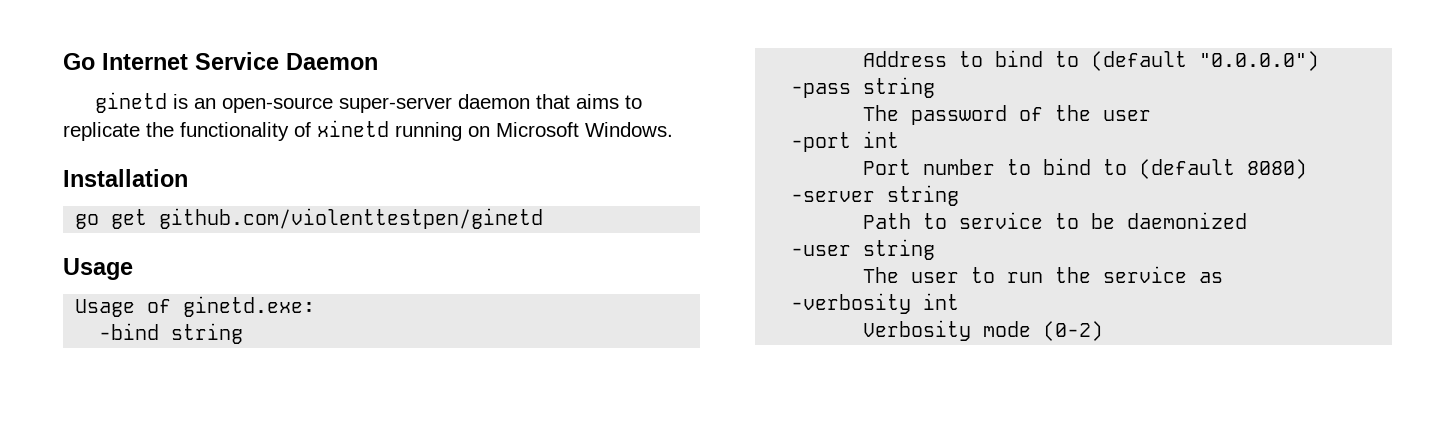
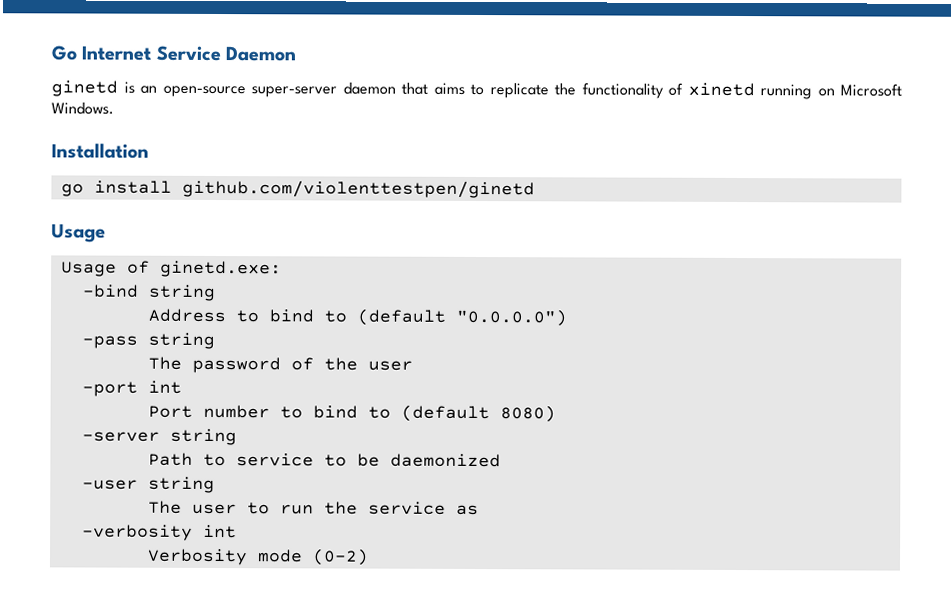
- go get github.com/violenttestpen/ginetd
+ go install github.com/violenttestpen/ginetd

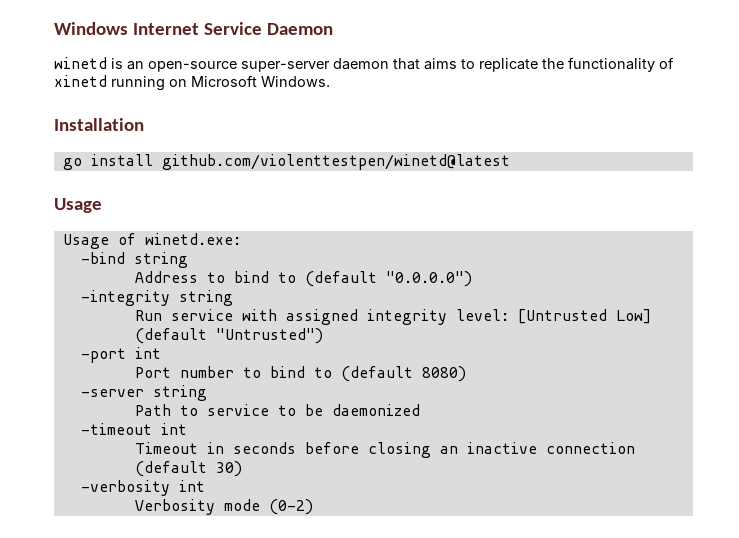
- Go Internet Service Daemon
+ Windows Internet Service Daemon
- ginetd is an open-source super-server daemon that aims to replicate the functionality of xinetd running on Microsoft Windows.
+ winetd is an open-source super-server daemon that aims to replicate the functionality of xinetd running on Microsoft Windows.
- go install github.com/violenttestpen/ginetd
+ go install github.com/violenttestpen/winetd@latest
- Usage of ginetd.exe:
+ Usage of winetd.exe:
- -pass string
- The password of the user
+ -integrity string
+ Run service with assigned integrity level: [Untrusted Low] (default "Untrusted")
- -user string
- The user to run the service as
+ -timeout int
+ Timeout in seconds before closing an inactive connection (default 30)

